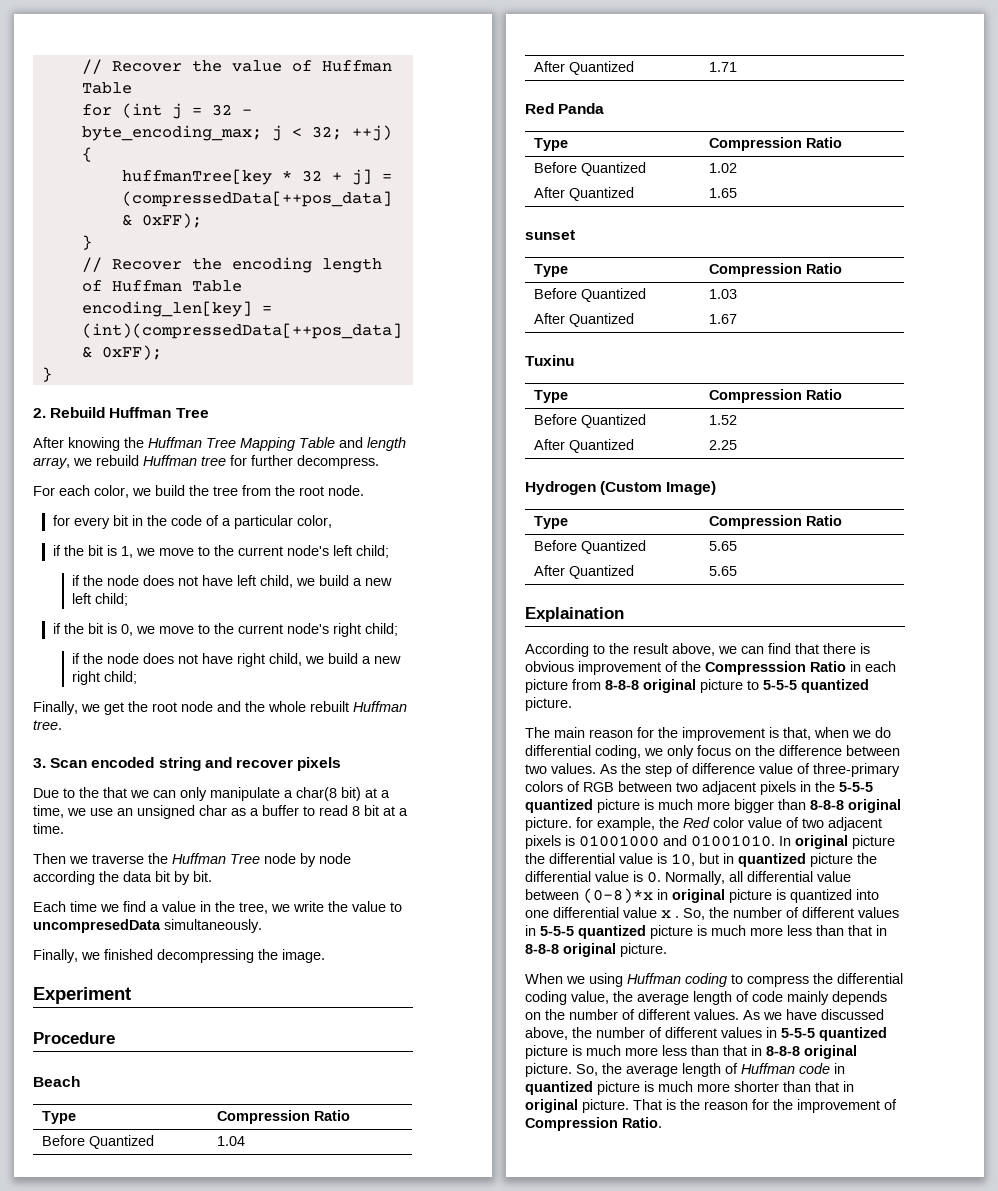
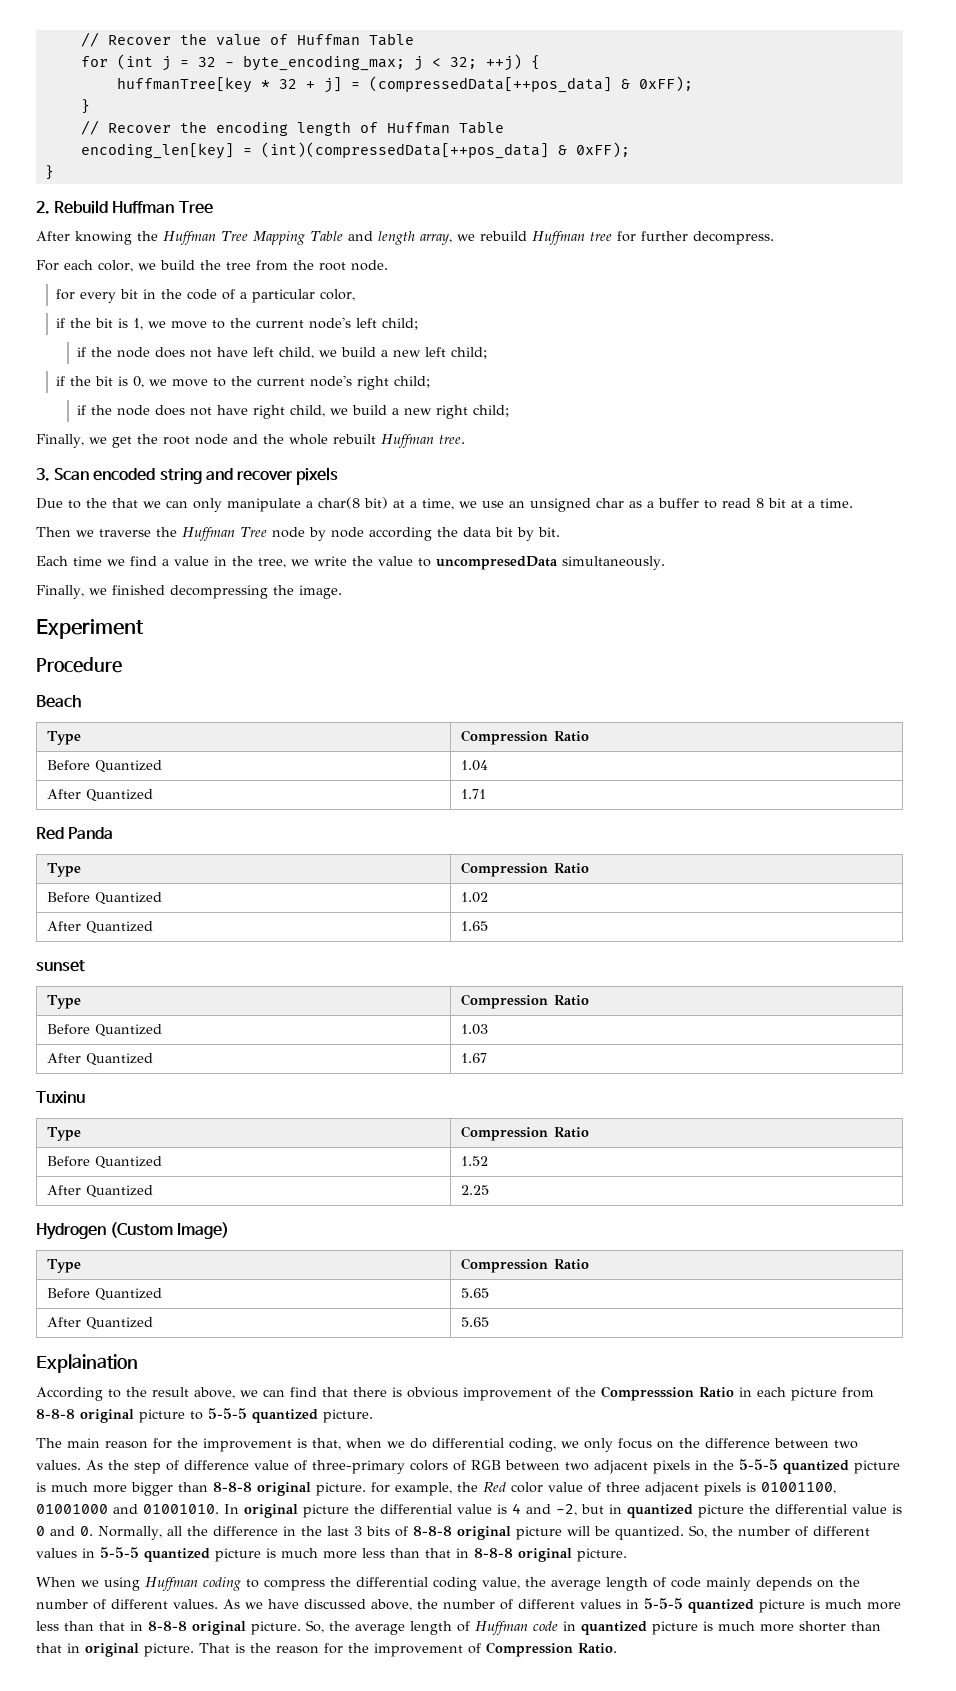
- As the step of difference value of three-primary colors of RGB between two adjacent pixels in the 5-5-5 quantized picture is much more bigger than 8-8-8 original picture. for example, the Red color value of two adjacent pixels is 01001000 and 01001010.
+ As the step of difference value of three-primary colors of RGB between two adjacent pixels in the 5-5-5 quantized picture is much more bigger than 8-8-8 original picture. for example, the Red color value of three adjacent pixels is 01001100, 01001000 and 01001010.
- In original picture the differential value is 10, but in quantized picture the differential value is 0. Normally, all differential value between (0-8)*x in original picture is quantized into one differential value x .
+ In original picture the differential value is 4 and -2, but in quantized picture the differential value is 0 and 0. Normally, all the difference in the last 3 bits of 8-8-8 original picture will be quantized.

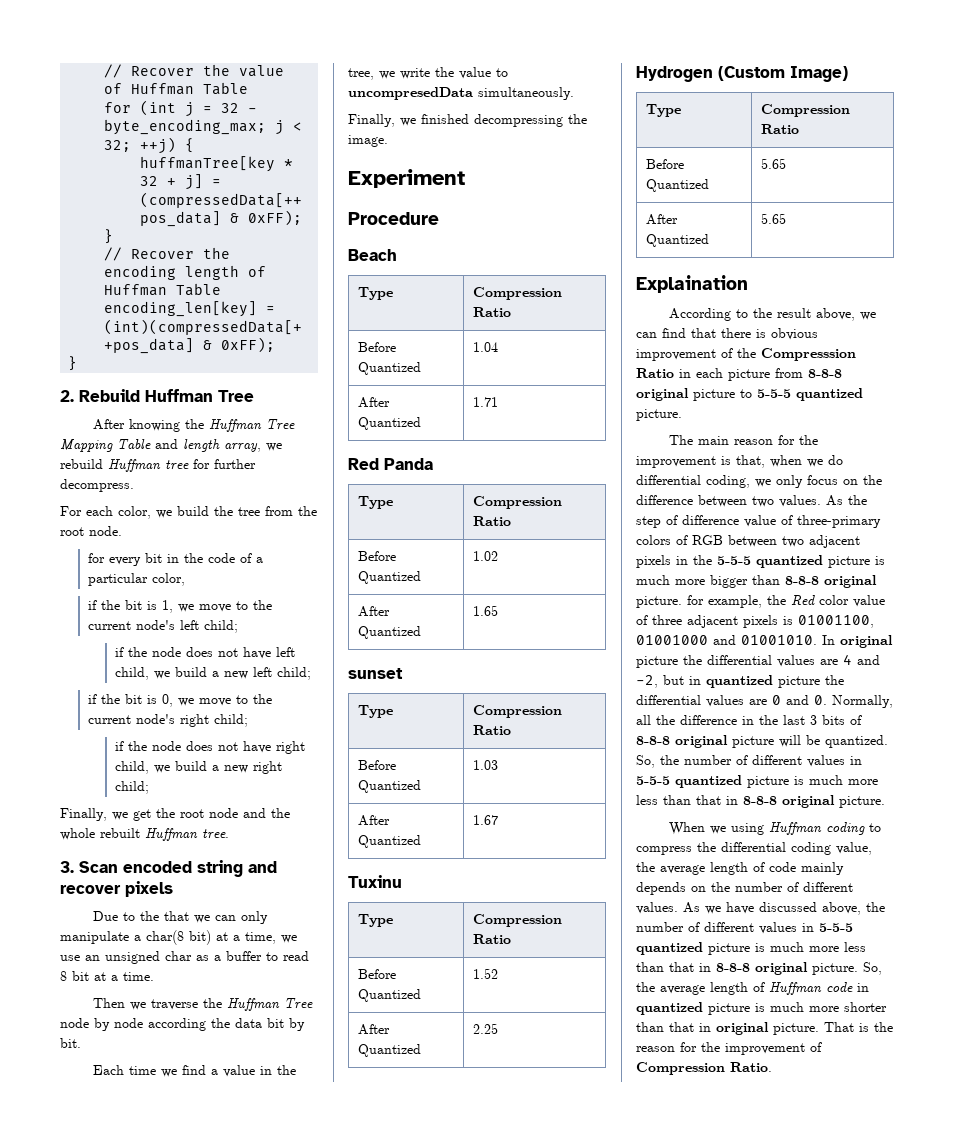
- In original picture the differential value is 4 and -2, but in quantized picture the differential value is 0 and 0. Normally, all the difference in the last 3 bits of 8-8-8 original picture will be quantized.
+ In original picture the differential values are 4 and -2, but in quantized picture the differential values are 0 and 0. Normally, all the difference in the last 3 bits of 8-8-8 original picture will be quantized.

